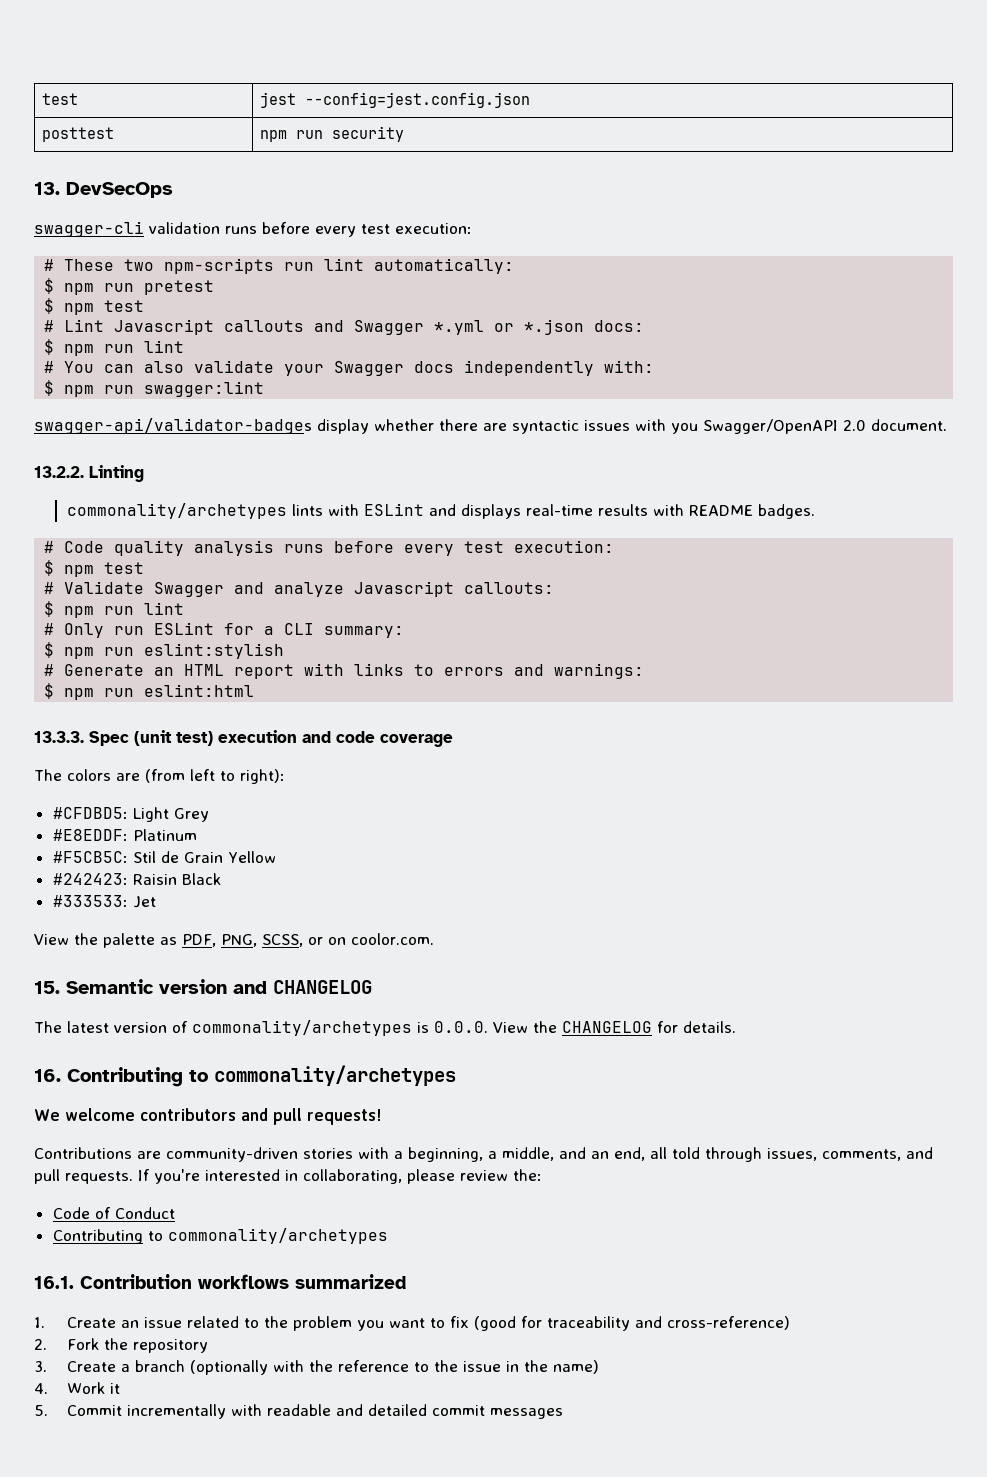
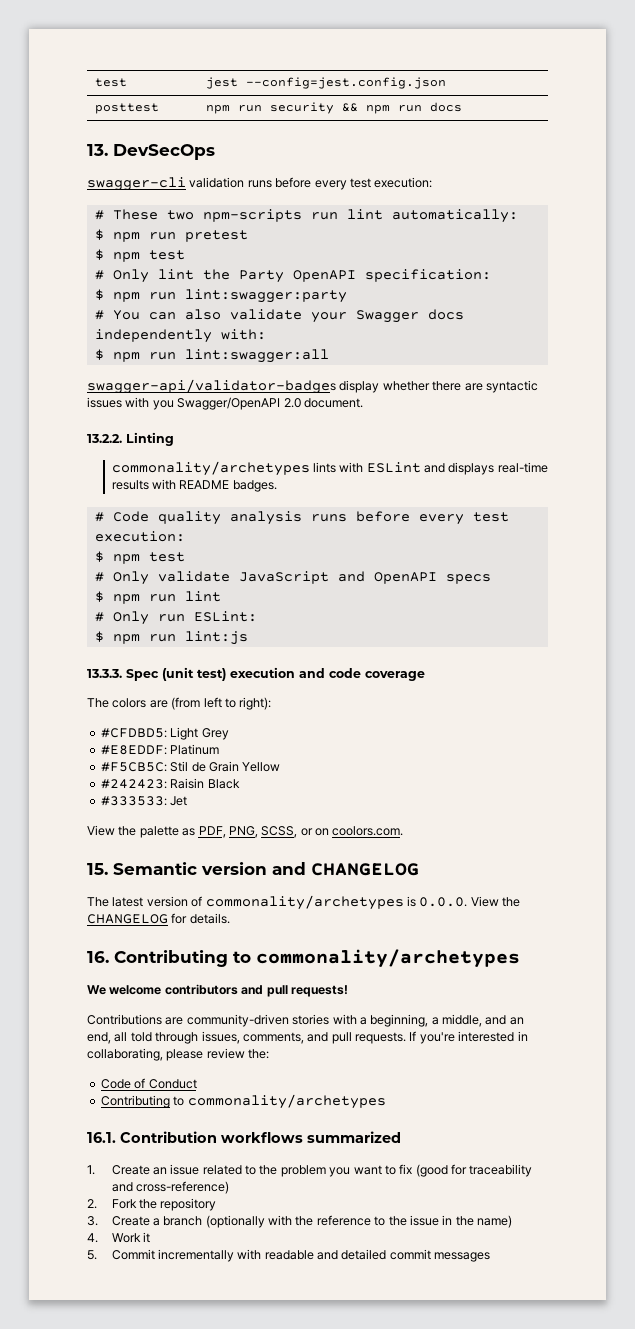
- posttest | npm run security
+ posttest | npm run security && npm run docs
- # Lint Javascript callouts and Swagger *.yml or *.json docs:
- $ npm run lint
+ # Only lint the Party OpenAPI specification:
+ $ npm run lint:swagger:party
- $ npm run swagger:lint
+ $ npm run lint:swagger:all
- # Validate Swagger and analyze Javascript callouts:
+ # Only validate JavaScript and OpenAPI specs
- # Only run ESLint for a CLI summary:
- $ npm run eslint:stylish
- # Generate an HTML report with links to errors and warnings:
- $ npm run eslint:html
+ # Only run ESLint:
+ $ npm run lint:js
- View the palette as PDF, PNG, SCSS, or on coolor.com.
+ View the palette as PDF, PNG, SCSS, or on coolors.com.

